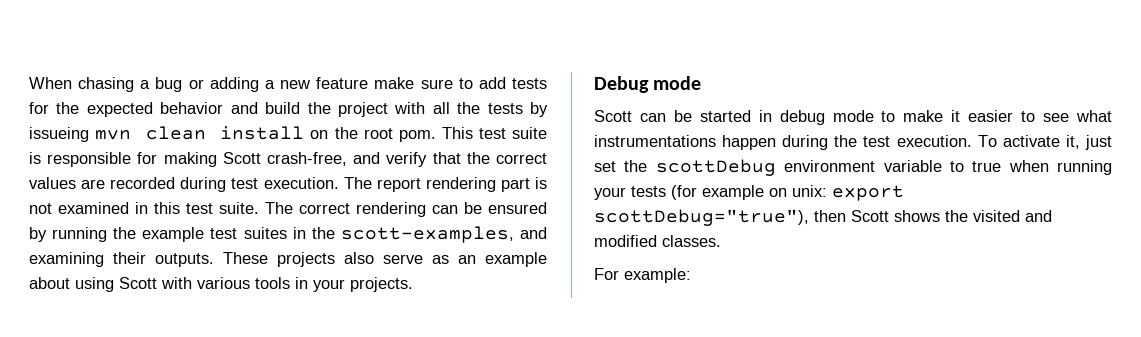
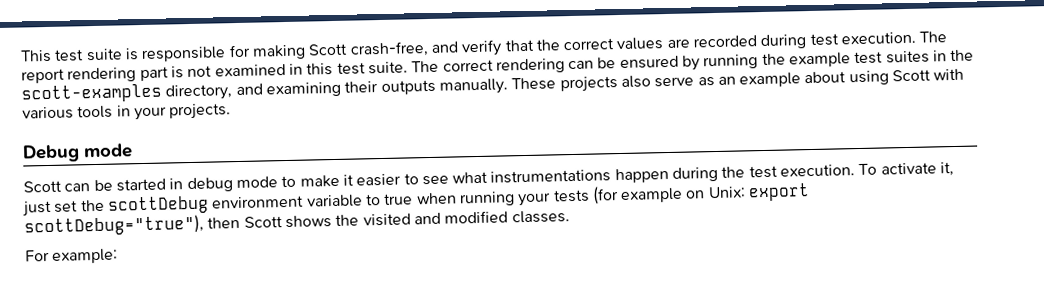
- When chasing a bug or adding a new feature make sure to add tests for the expected behavior and build the project with all the tests by issueing mvn clean install on the root pom.
- The correct rendering can be ensured by running the example test suites in the scott-examples, and examining their outputs.
+ The correct rendering can be ensured by running the example test suites in the scott-examples directory, and examining their outputs manually.
- To activate it, just set the scottDebug environment variable to true when running your tests (for example on unix: export scottDebug="true"), then Scott shows the visited and modified classes.
+ To activate it, just set the scottDebug environment variable to true when running your tests (for example on Unix: export scottDebug="true"), then Scott shows the visited and modified classes.

